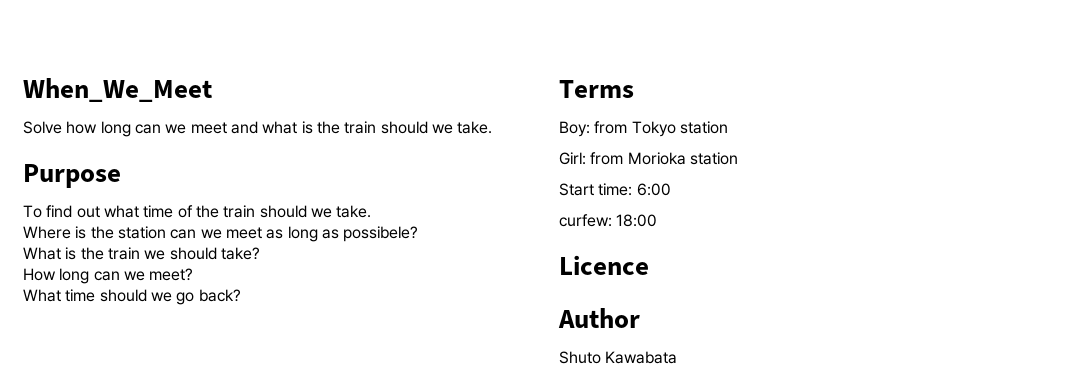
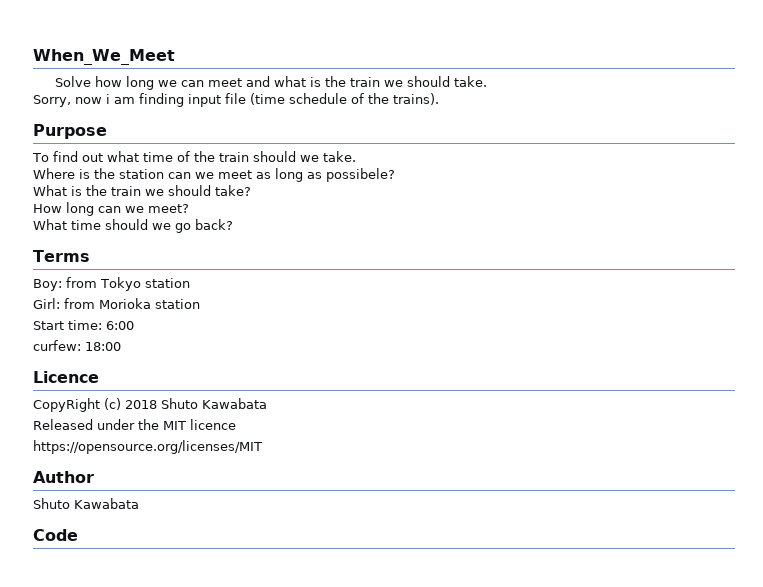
- Solve how long can we meet and what is the train should we take.
+ Solve how long we can meet and what is the train we should take.
+ Sorry, now i am finding input file (time schedule of the trains).
+ CopyRight (c) 2018 Shuto Kawabata
+ Released under the MIT licence
+ https://opensource.org/licenses/MIT
+ Code

